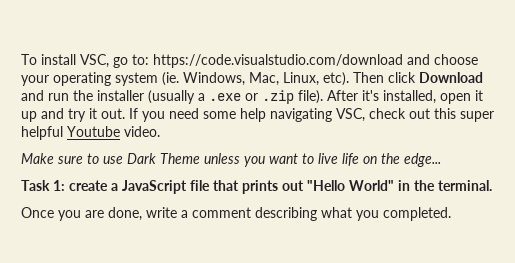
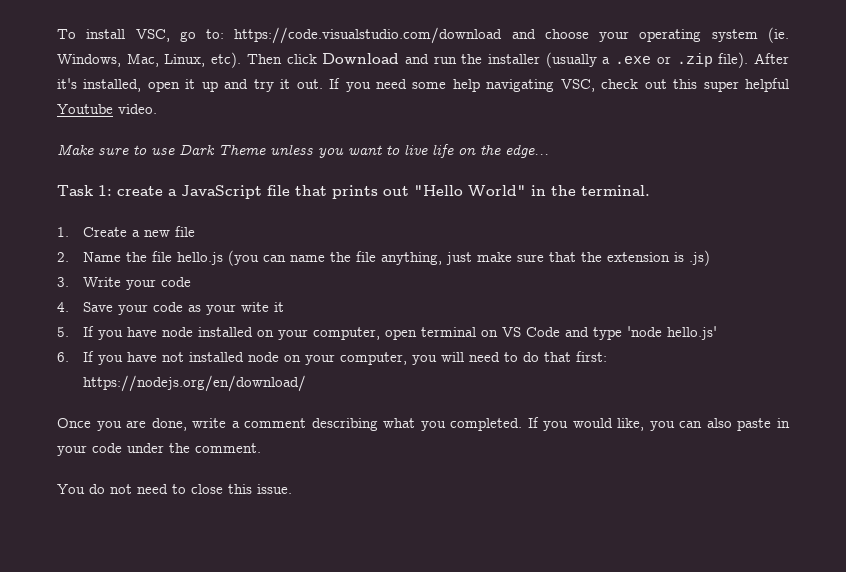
+ 1. Create a new file
+ 2. Name the file hello.js (you can name the file anything, just make sure that the extension is .js)
+ 3. Write your code
+ 4. Save your code as your wite it
+ 5. If you have node installed on your computer, open terminal on VS Code and type 'node hello.js'
+ 6. If you have not installed node on your computer, you will need to do that first: https://nodejs.org/en/download/
+ If you would like, you can also paste in your code under the comment.
+ You do not need to close this issue.

